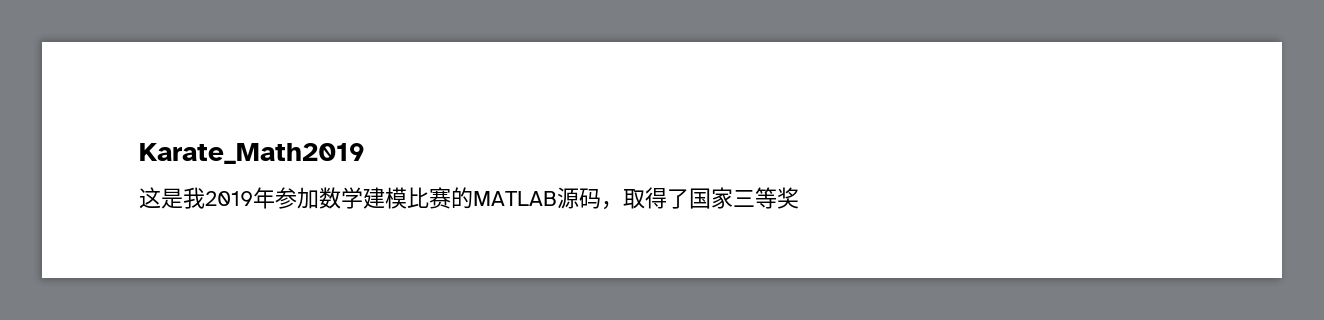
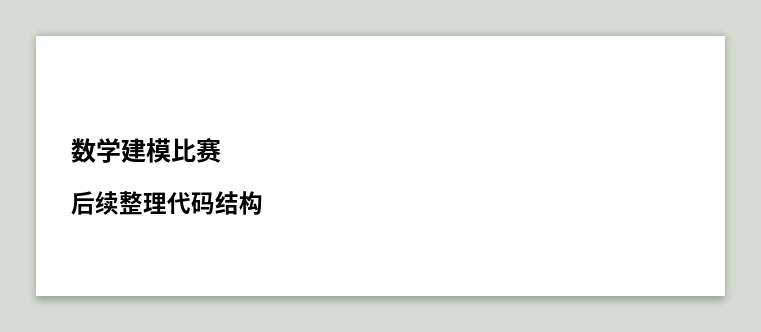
- Karate_Math2019
- 这是我2019年参加数学建模比赛的MATLAB源码，取得了国家三等奖
+ 数学建模比赛
+ 后续整理代码结构

